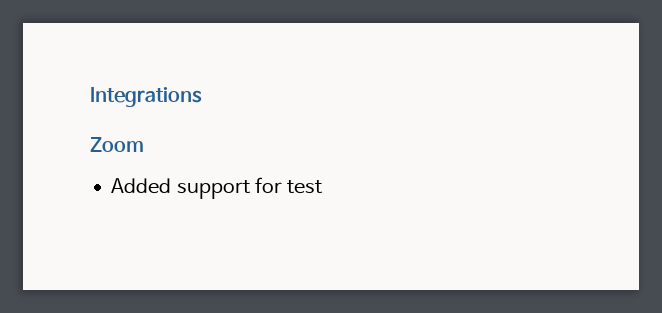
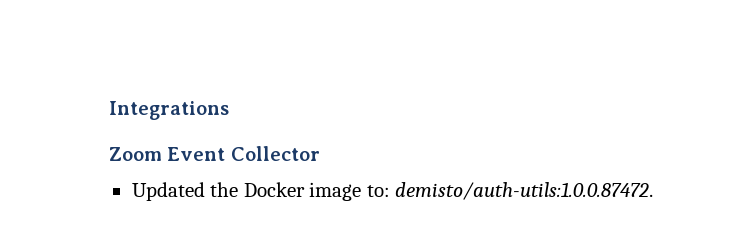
- Zoom
- Added support for test
+ Zoom Event Collector
+ Updated the Docker image to: demisto/auth-utils:1.0.0.87472.

